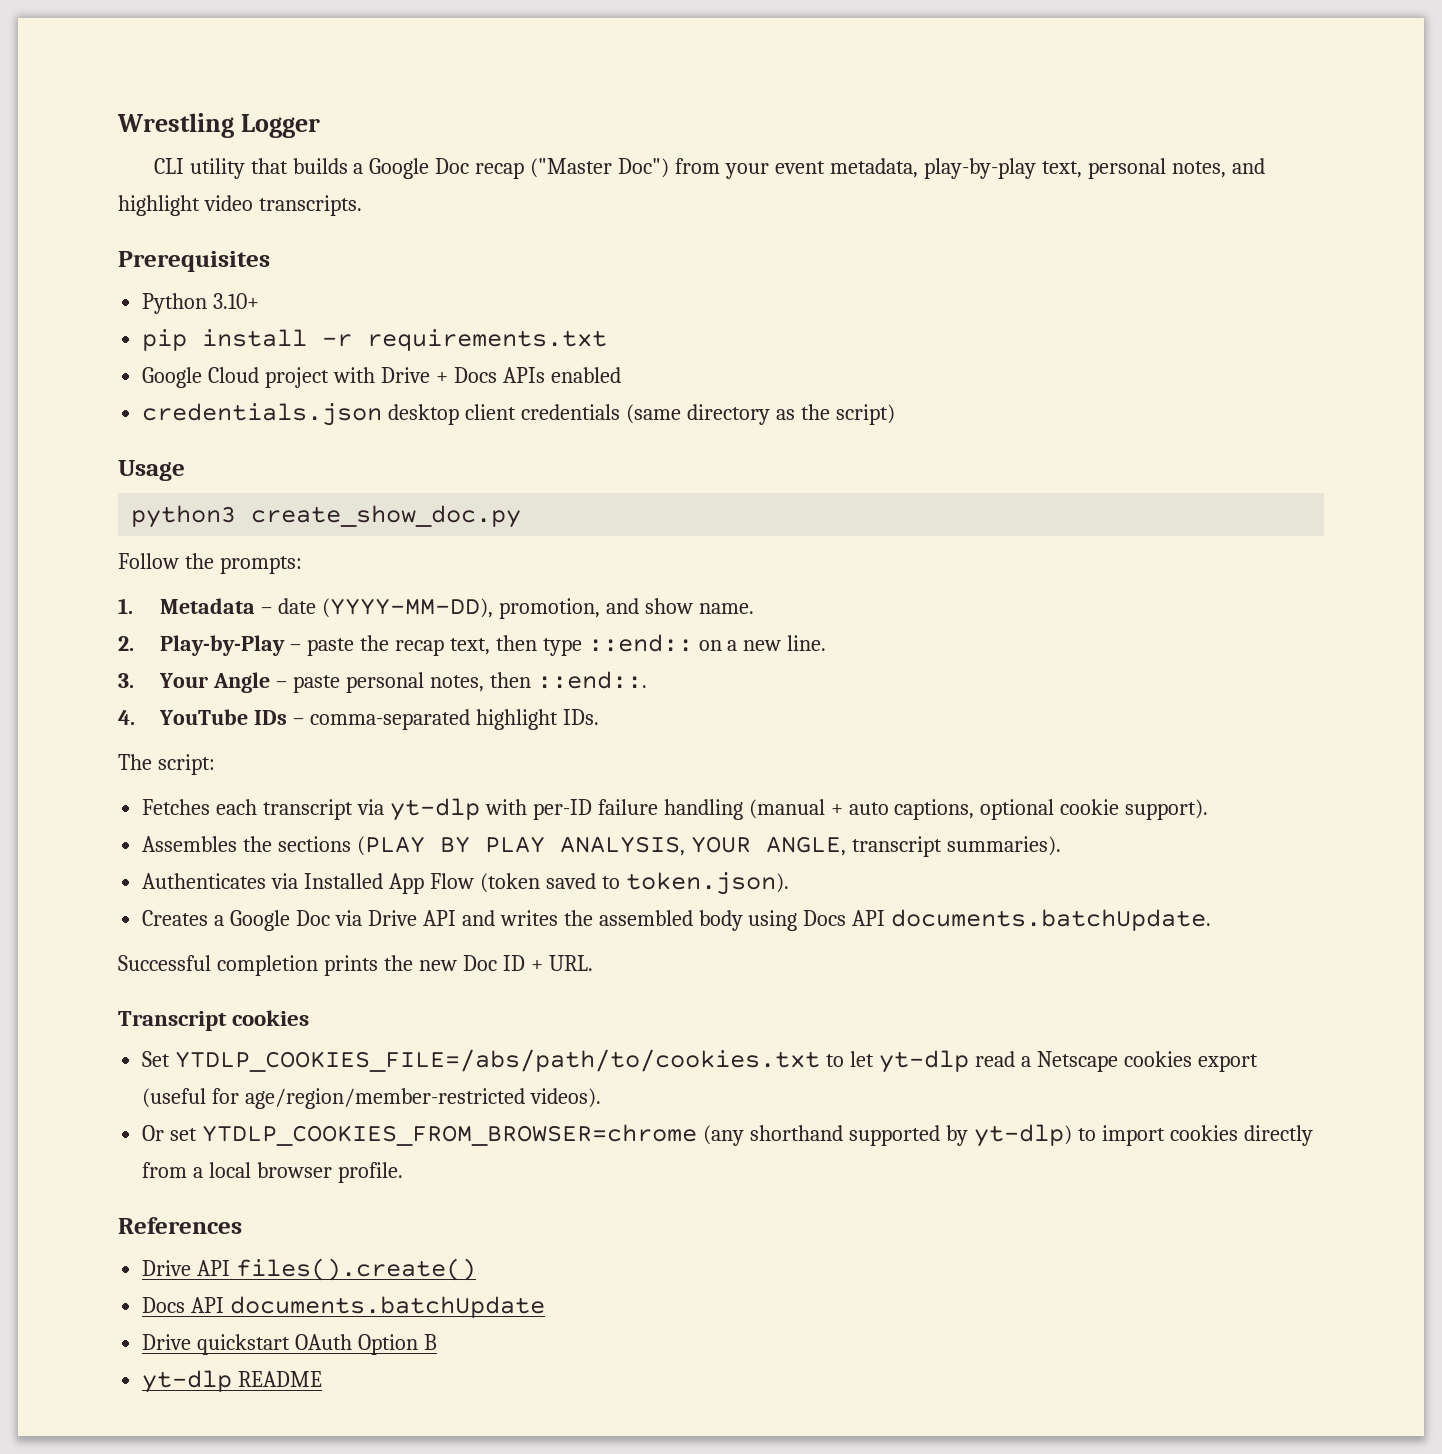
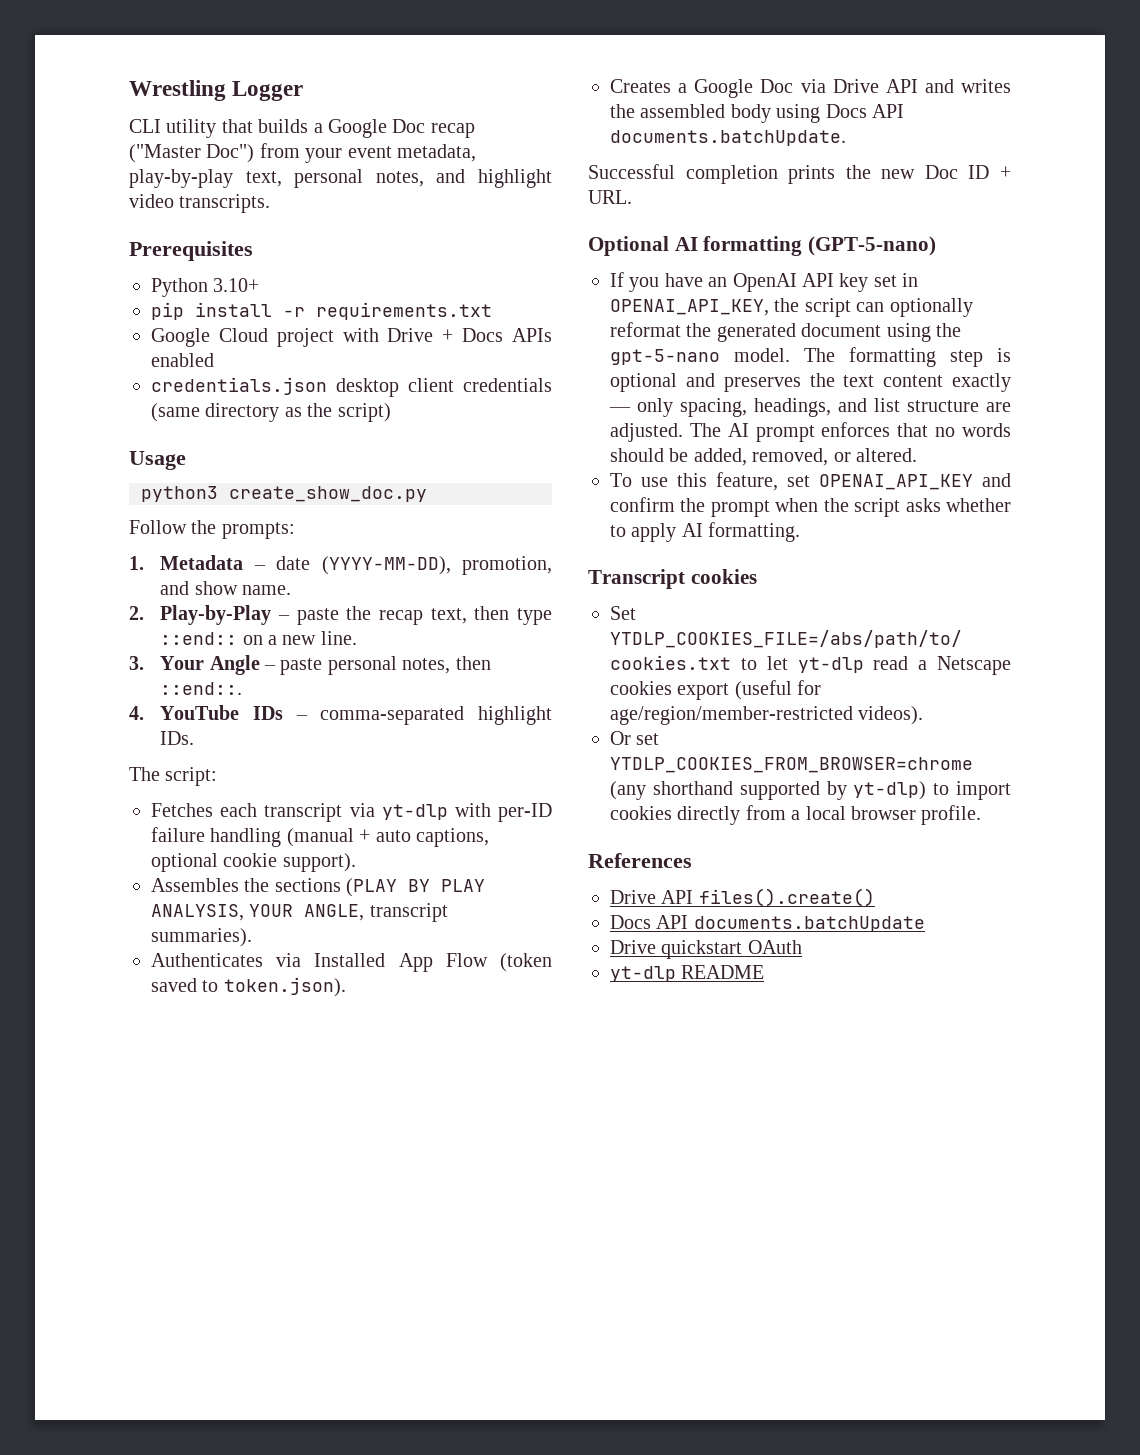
+ Optional AI formatting (GPT-5-nano)
+ If you have an OpenAI API key set in OPENAI_API_KEY, the script can optionally reformat the generated document using the gpt-5-nano model. The formatting step is optional and preserves the text content exactly — only spacing, headings, and list structure are adjusted. The AI prompt enforces that no words should be added, removed, or altered.
+ To use this feature, set OPENAI_API_KEY and confirm the prompt when the script asks whether to apply AI formatting.
- Drive quickstart OAuth Option B
+ Drive quickstart OAuth

